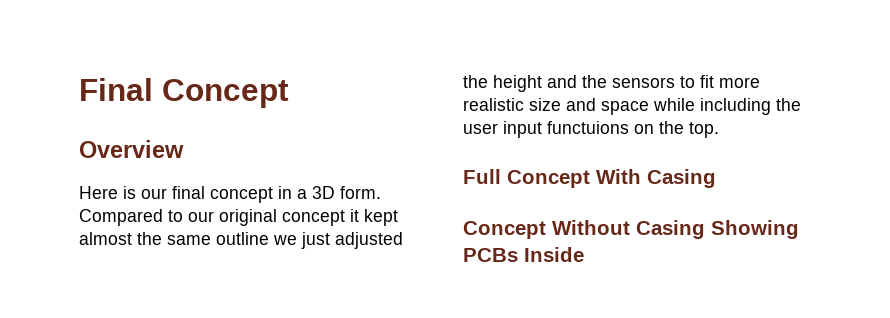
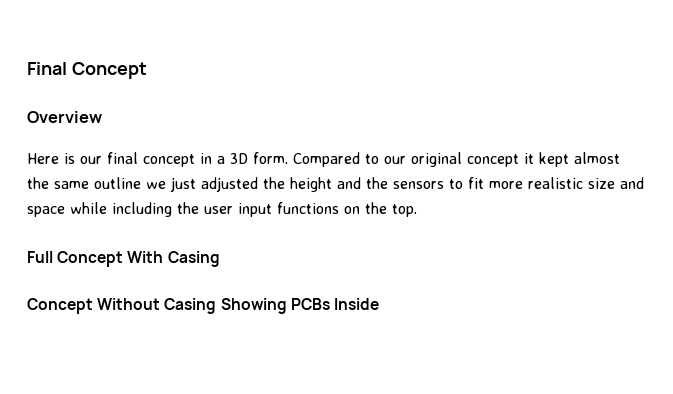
- Compared to our original concept it kept almost the same outline we just adjusted the height and the sensors to fit more realistic size and space while including the user input functuions on the top.
+ Compared to our original concept it kept almost the same outline we just adjusted the height and the sensors to fit more realistic size and space while including the user input functions on the top.

